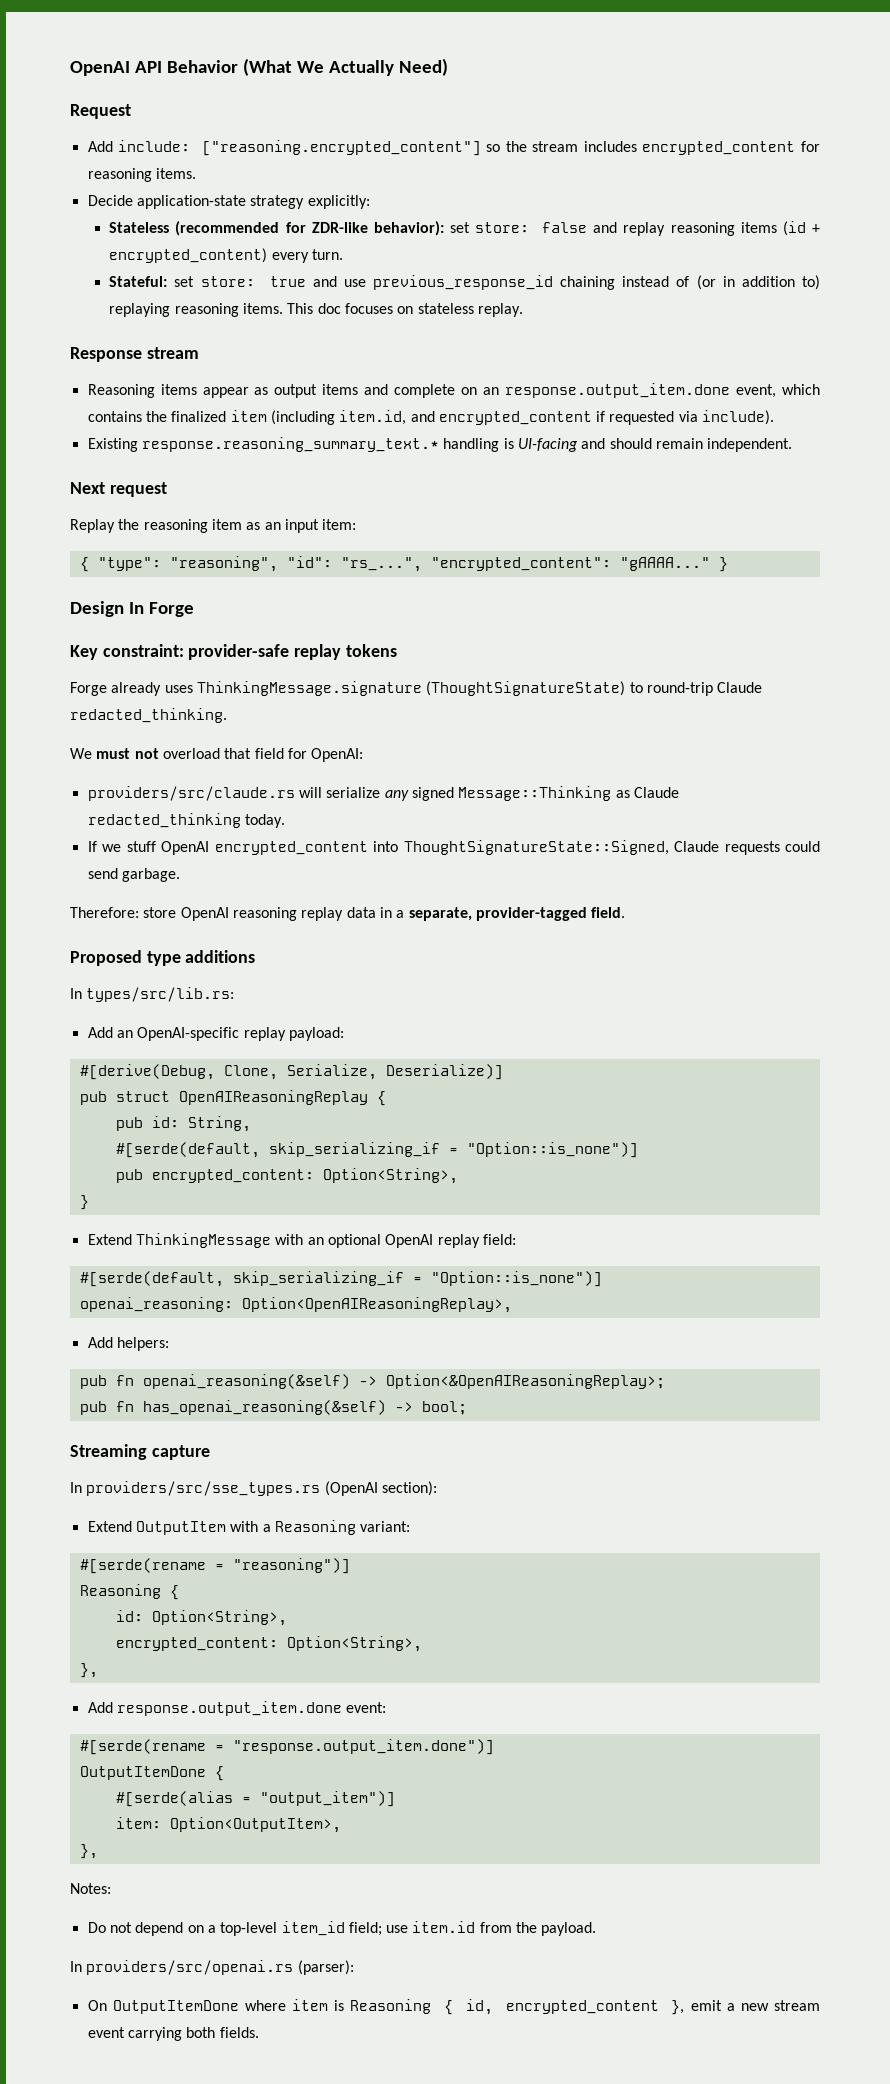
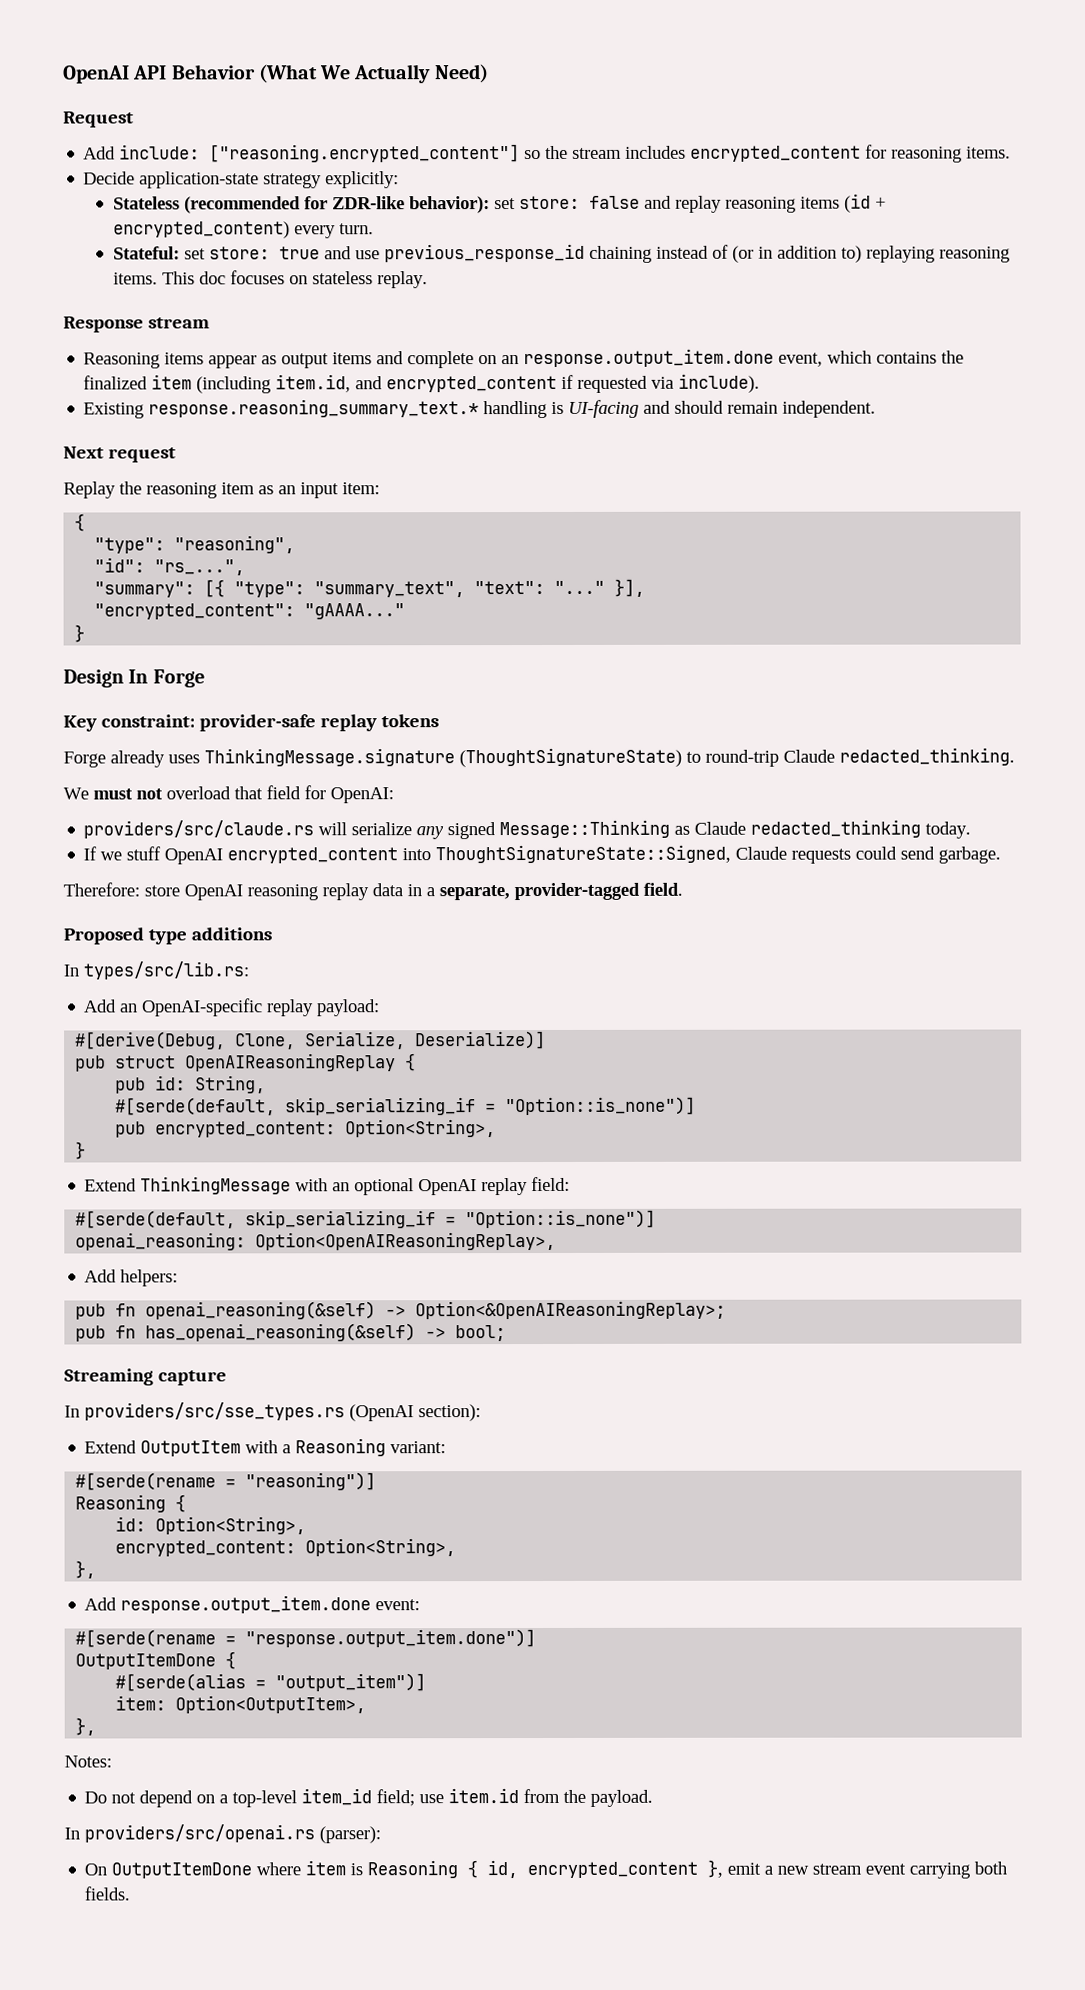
  Replay the reasoning item as an input item:
- { "type": "reasoning", "id": "rs_...", "encrypted_content": "gAAAA..." }
+ {
+ "type": "reasoning",
+ "id": "rs_...",
+ "summary": [{ "type": "summary_text", "text": "..." }],
+ "encrypted_content": "gAAAA..."
+ }

